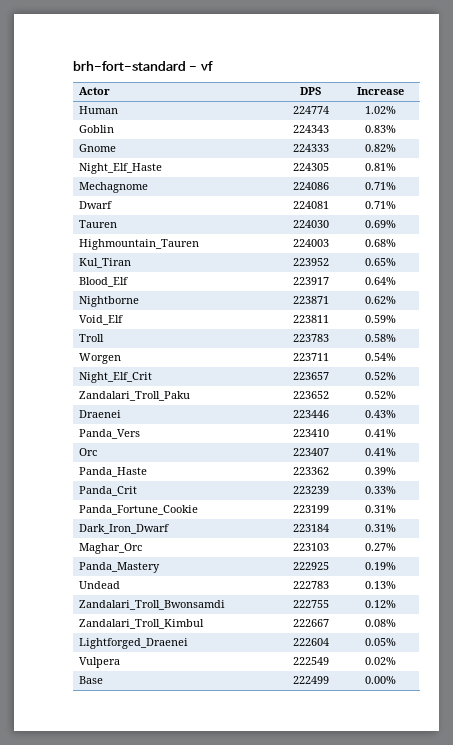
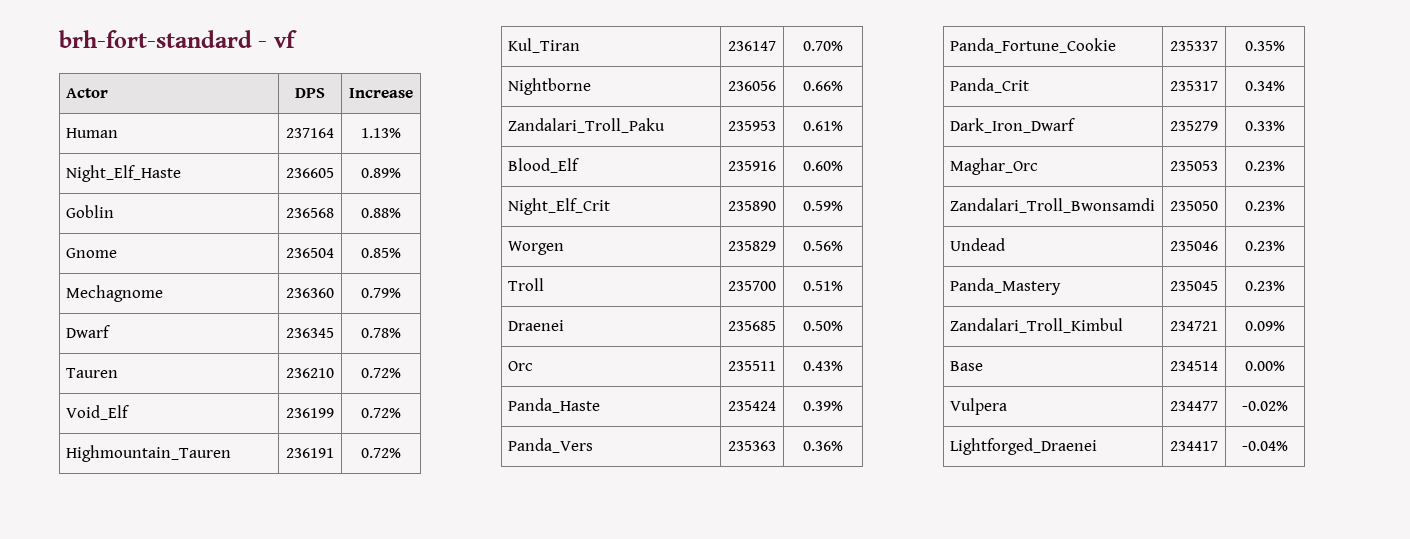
- Human | 224774 | 1.02%
+ Human | 237164 | 1.13%
+ Night_Elf_Haste | 236605 | 0.89%
- Goblin | 224343 | 0.83%
+ Goblin | 236568 | 0.88%
- Gnome | 224333 | 0.82%
- Night_Elf_Haste | 224305 | 0.81%
+ Gnome | 236504 | 0.85%
- Mechagnome | 224086 | 0.71%
+ Mechagnome | 236360 | 0.79%
- Dwarf | 224081 | 0.71%
+ Dwarf | 236345 | 0.78%
- Tauren | 224030 | 0.69%
+ Tauren | 236210 | 0.72%
+ Void_Elf | 236199 | 0.72%
- Highmountain_Tauren | 224003 | 0.68%
+ Highmountain_Tauren | 236191 | 0.72%
- Kul_Tiran | 223952 | 0.65%
- Blood_Elf | 223917 | 0.64%
- Nightborne | 223871 | 0.62%
- Void_Elf | 223811 | 0.59%
- Troll | 223783 | 0.58%
- Worgen | 223711 | 0.54%
- Night_Elf_Crit | 223657 | 0.52%
- Zandalari_Troll_Paku | 223652 | 0.52%
- Draenei | 223446 | 0.43%
- Panda_Vers | 223410 | 0.41%
- Orc | 223407 | 0.41%
+ Kul_Tiran | 236147 | 0.70%
+ Nightborne | 236056 | 0.66%
+ Zandalari_Troll_Paku | 235953 | 0.61%
+ Blood_Elf | 235916 | 0.60%
+ Night_Elf_Crit | 235890 | 0.59%
+ Worgen | 235829 | 0.56%
+ Troll | 235700 | 0.51%
+ Draenei | 235685 | 0.50%
+ Orc | 235511 | 0.43%
- Panda_Haste | 223362 | 0.39%
+ Panda_Haste | 235424 | 0.39%
- Panda_Crit | 223239 | 0.33%
- Panda_Fortune_Cookie | 223199 | 0.31%
- Dark_Iron_Dwarf | 223184 | 0.31%
- Maghar_Orc | 223103 | 0.27%
- Panda_Mastery | 222925 | 0.19%
- Undead | 222783 | 0.13%
- Zandalari_Troll_Bwonsamdi | 222755 | 0.12%
- Zandalari_Troll_Kimbul | 222667 | 0.08%
- Lightforged_Draenei | 222604 | 0.05%
- Vulpera | 222549 | 0.02%
- Base | 222499 | 0.00%
+ Panda_Vers | 235363 | 0.36%
+ Panda_Fortune_Cookie | 235337 | 0.35%
+ Panda_Crit | 235317 | 0.34%
+ Dark_Iron_Dwarf | 235279 | 0.33%
+ Maghar_Orc | 235053 | 0.23%
+ Zandalari_Troll_Bwonsamdi | 235050 | 0.23%
+ Undead | 235046 | 0.23%
+ Panda_Mastery | 235045 | 0.23%
+ Zandalari_Troll_Kimbul | 234721 | 0.09%
+ Base | 234514 | 0.00%
+ Vulpera | 234477 | -0.02%
+ Lightforged_Draenei | 234417 | -0.04%

